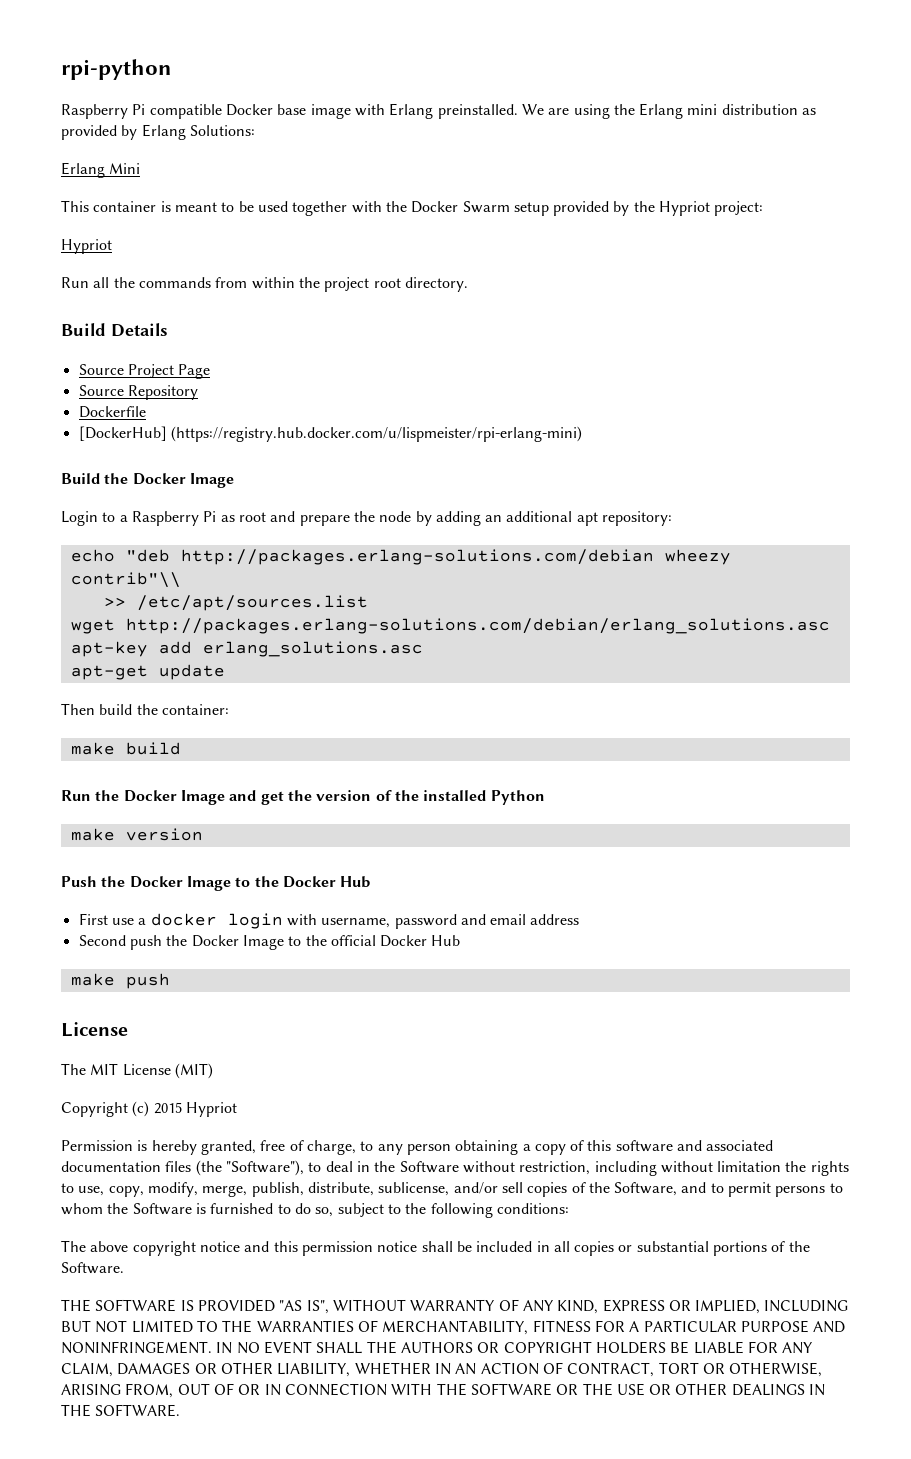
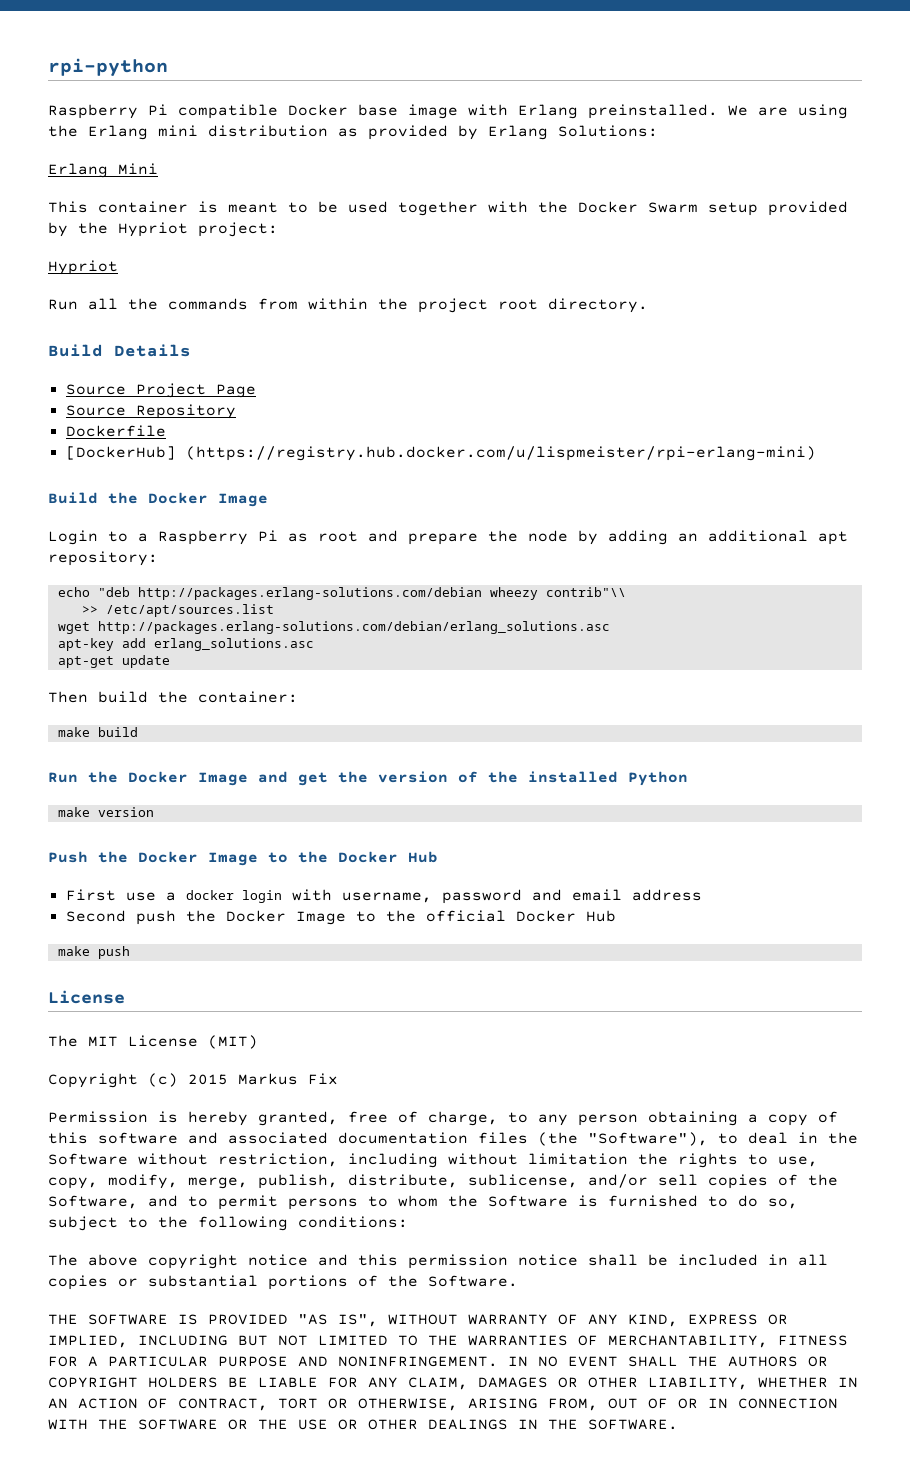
- Copyright (c) 2015 Hypriot
+ Copyright (c) 2015 Markus Fix

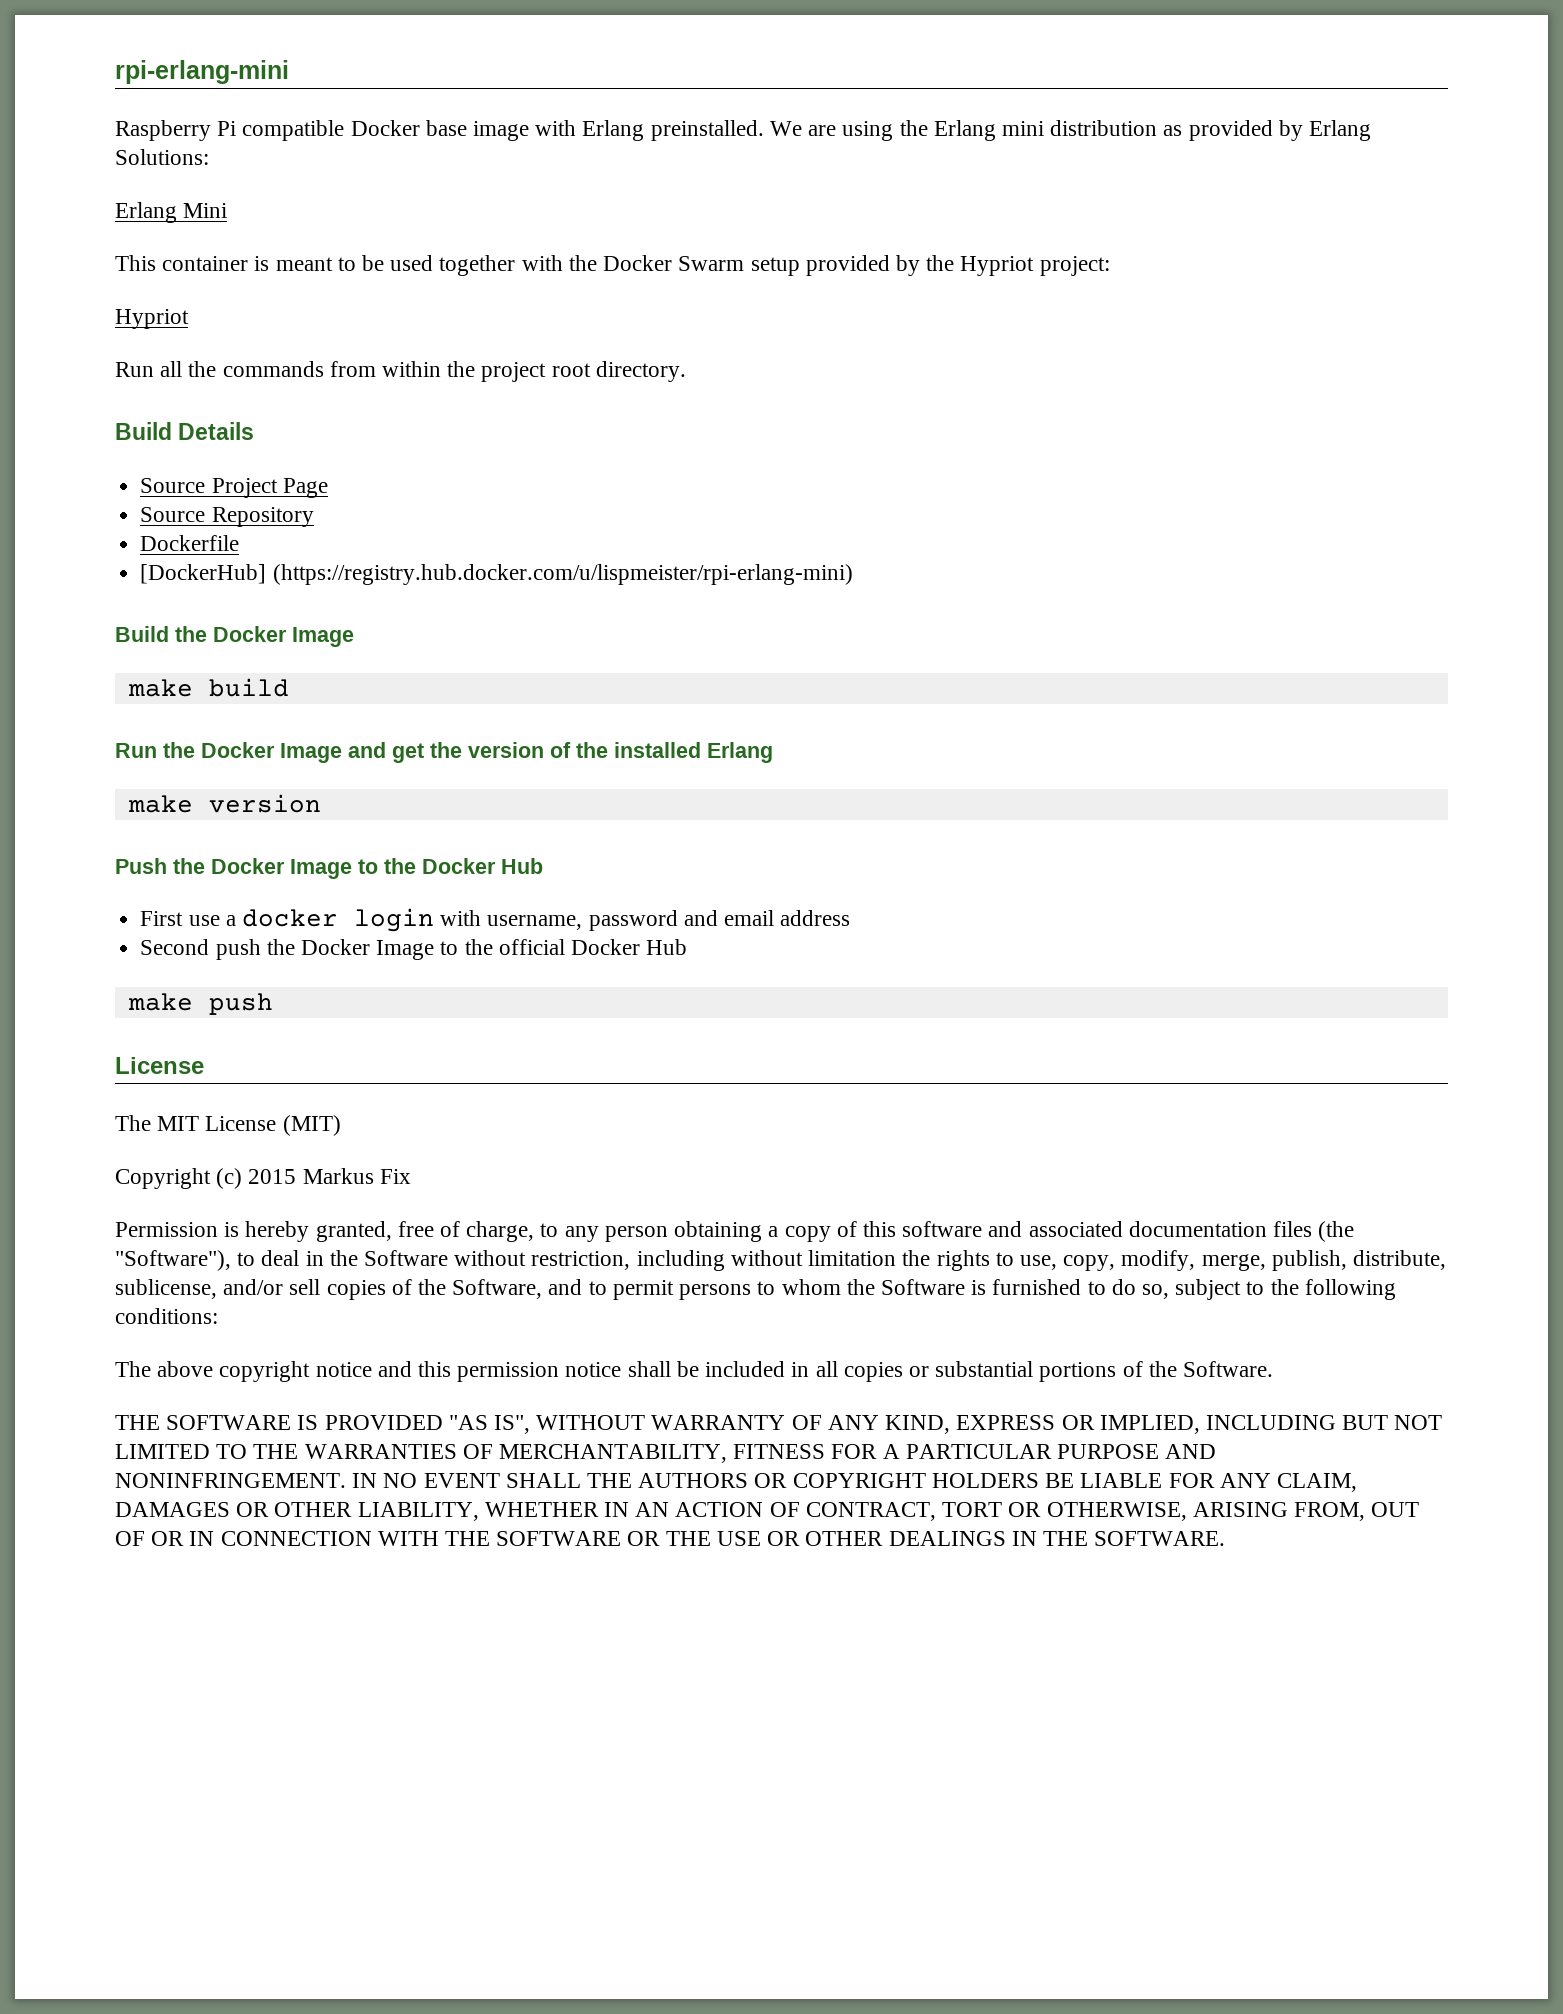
- rpi-python
+ rpi-erlang-mini
- Login to a Raspberry Pi as root and prepare the node by adding an additional apt repository:
- echo "deb http://packages.erlang-solutions.com/debian wheezy contrib"\\
- >> /etc/apt/sources.list
- wget http://packages.erlang-solutions.com/debian/erlang_solutions.asc
- apt-key add erlang_solutions.asc
- apt-get update
- Then build the container:
- Run the Docker Image and get the version of the installed Python
+ Run the Docker Image and get the version of the installed Erlang

